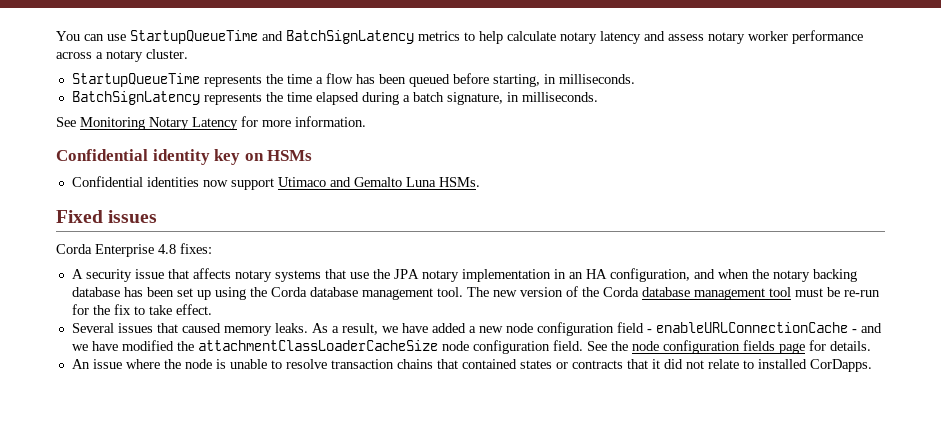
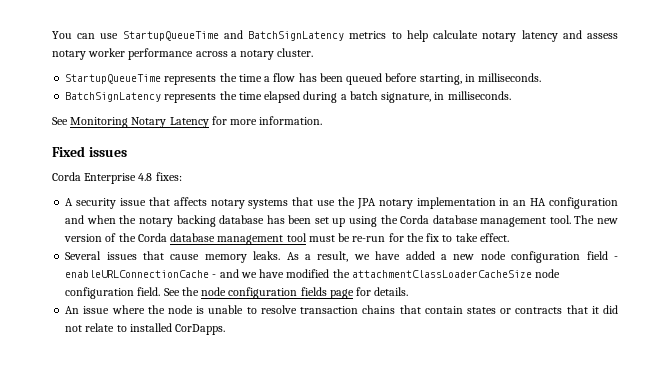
- Confidential identity key on HSMs
- Confidential identities now support Utimaco and Gemalto Luna HSMs.
- A security issue that affects notary systems that use the JPA notary implementation in an HA configuration, and when the notary backing database has been set up using the Corda database management tool.
+ A security issue that affects notary systems that use the JPA notary implementation in an HA configuration and when the notary backing database has been set up using the Corda database management tool.
- Several issues that caused memory leaks.
+ Several issues that cause memory leaks.
- An issue where the node is unable to resolve transaction chains that contained states or contracts that it did not relate to installed CorDapps.
+ An issue where the node is unable to resolve transaction chains that contain states or contracts that it did not relate to installed CorDapps.

